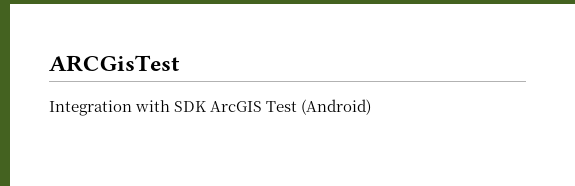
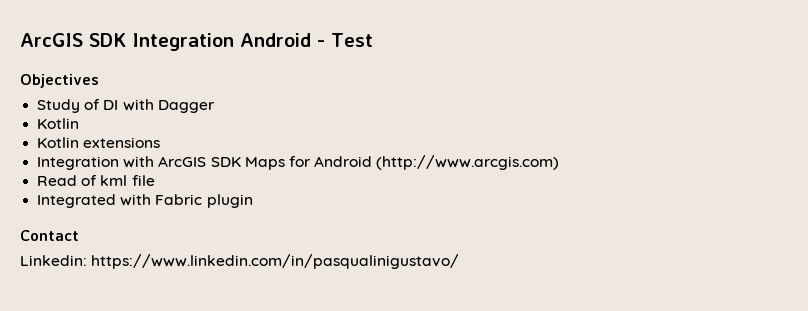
- ARCGisTest
- Integration with SDK ArcGIS Test (Android)
+ ArcGIS SDK Integration Android - Test
+ Objectives
+ Study of DI with Dagger
+ Kotlin
+ Kotlin extensions
+ Integration with ArcGIS SDK Maps for Android (http://www.arcgis.com)
+ Read of kml file
+ Integrated with Fabric plugin
+ Contact
+ Linkedin: https://www.linkedin.com/in/pasqualinigustavo/

